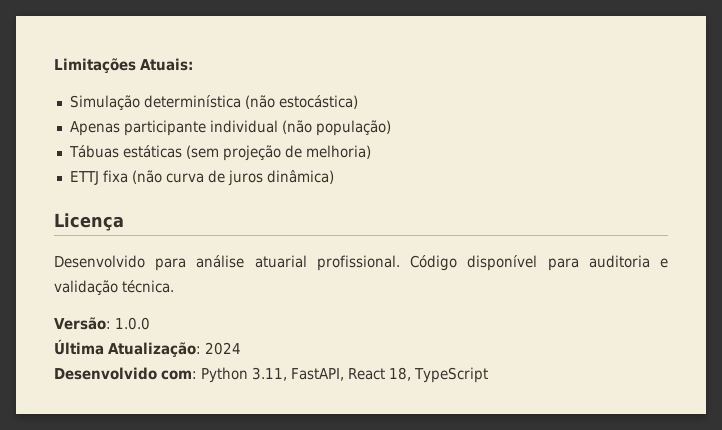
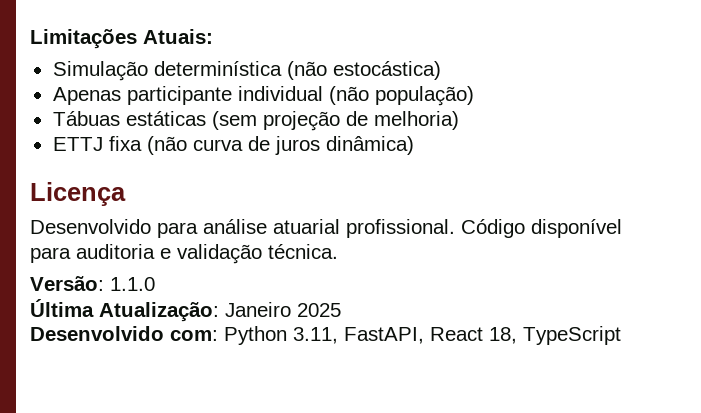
- Versão: 1.0.0
+ Versão: 1.1.0
- Última Atualização: 2024
+ Última Atualização: Janeiro 2025

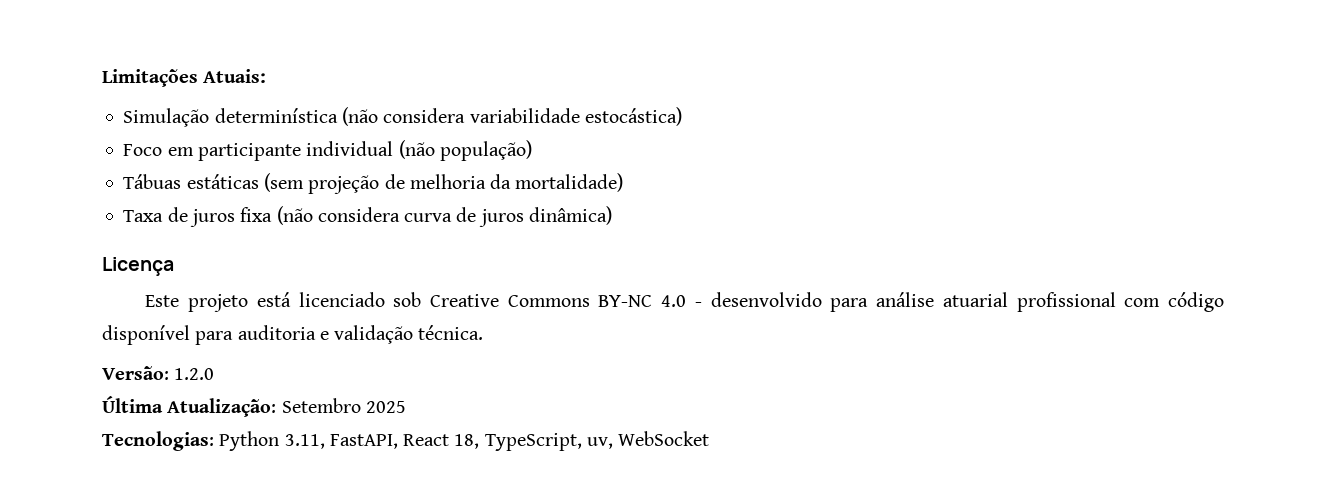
- Simulação determinística (não estocástica)
+ Simulação determinística (não considera variabilidade estocástica)
- Apenas participante individual (não população)
+ Foco em participante individual (não população)
- Tábuas estáticas (sem projeção de melhoria)
- ETTJ fixa (não curva de juros dinâmica)
+ Tábuas estáticas (sem projeção de melhoria da mortalidade)
+ Taxa de juros fixa (não considera curva de juros dinâmica)
- Desenvolvido para análise atuarial profissional. Código disponível para auditoria e validação técnica.
+ Este projeto está licenciado sob Creative Commons BY-NC 4.0 - desenvolvido para análise atuarial profissional com código disponível para auditoria e validação técnica.
- Versão: 1.1.0
+ Versão: 1.2.0
- Última Atualização: Janeiro 2025
+ Última Atualização: Setembro 2025
- Desenvolvido com: Python 3.11, FastAPI, React 18, TypeScript
+ Tecnologias: Python 3.11, FastAPI, React 18, TypeScript, uv, WebSocket

